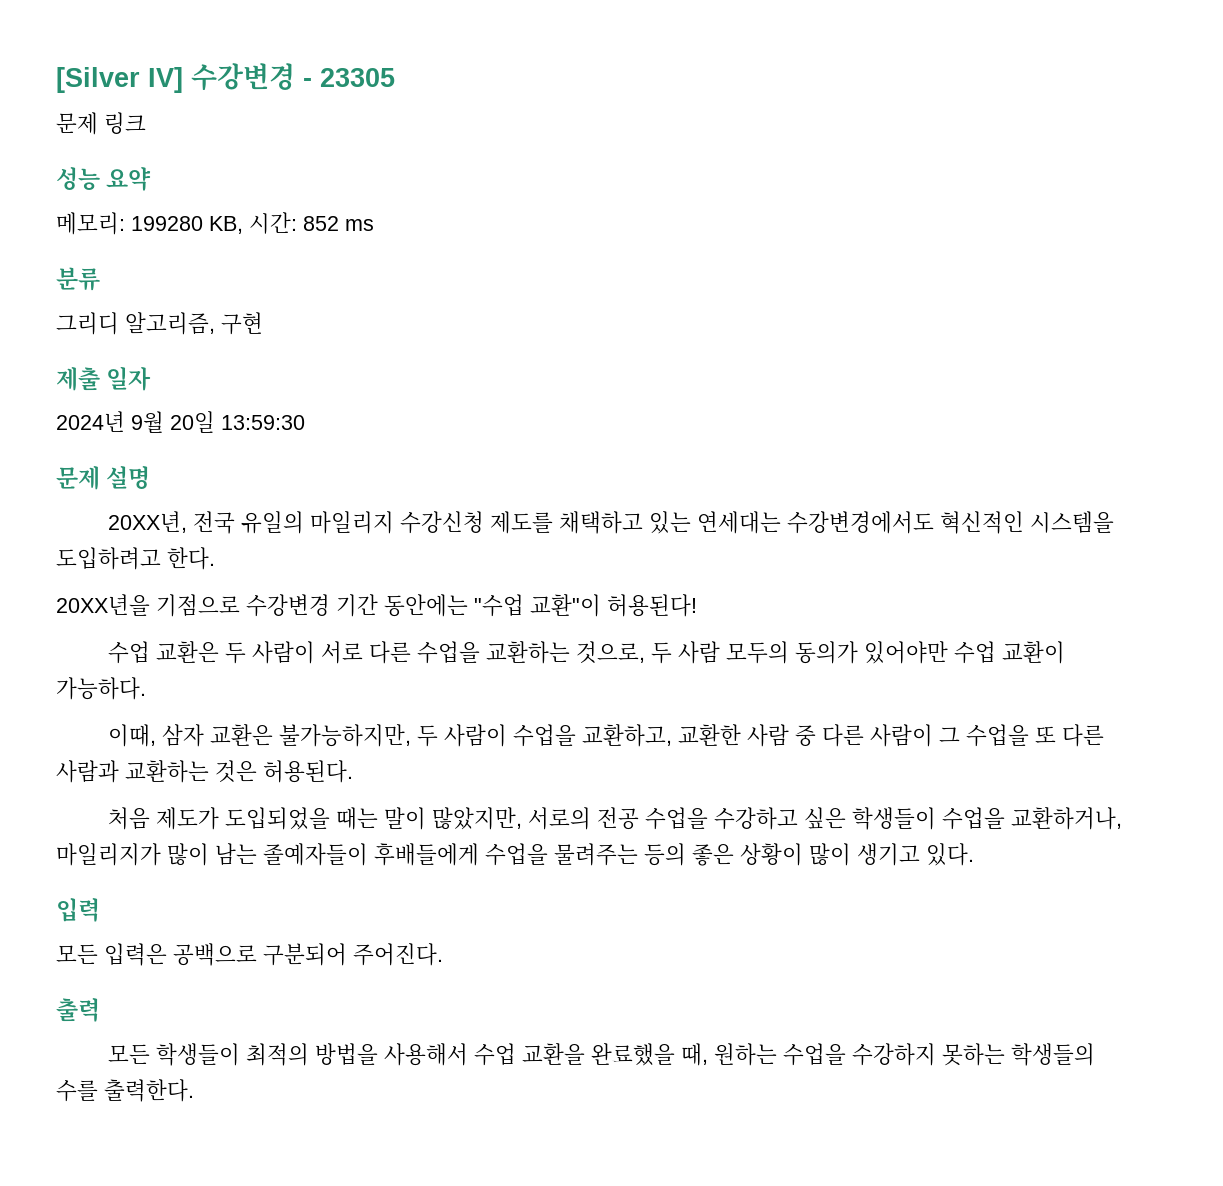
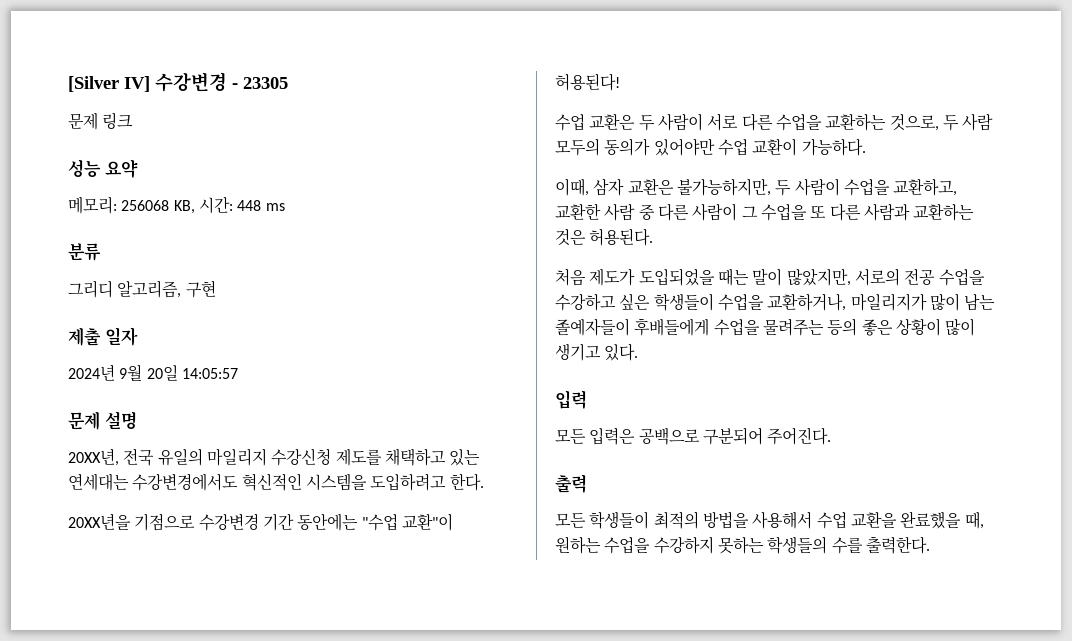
- 메모리: 199280 KB, 시간: 852 ms
+ 메모리: 256068 KB, 시간: 448 ms
- 2024년 9월 20일 13:59:30
+ 2024년 9월 20일 14:05:57

